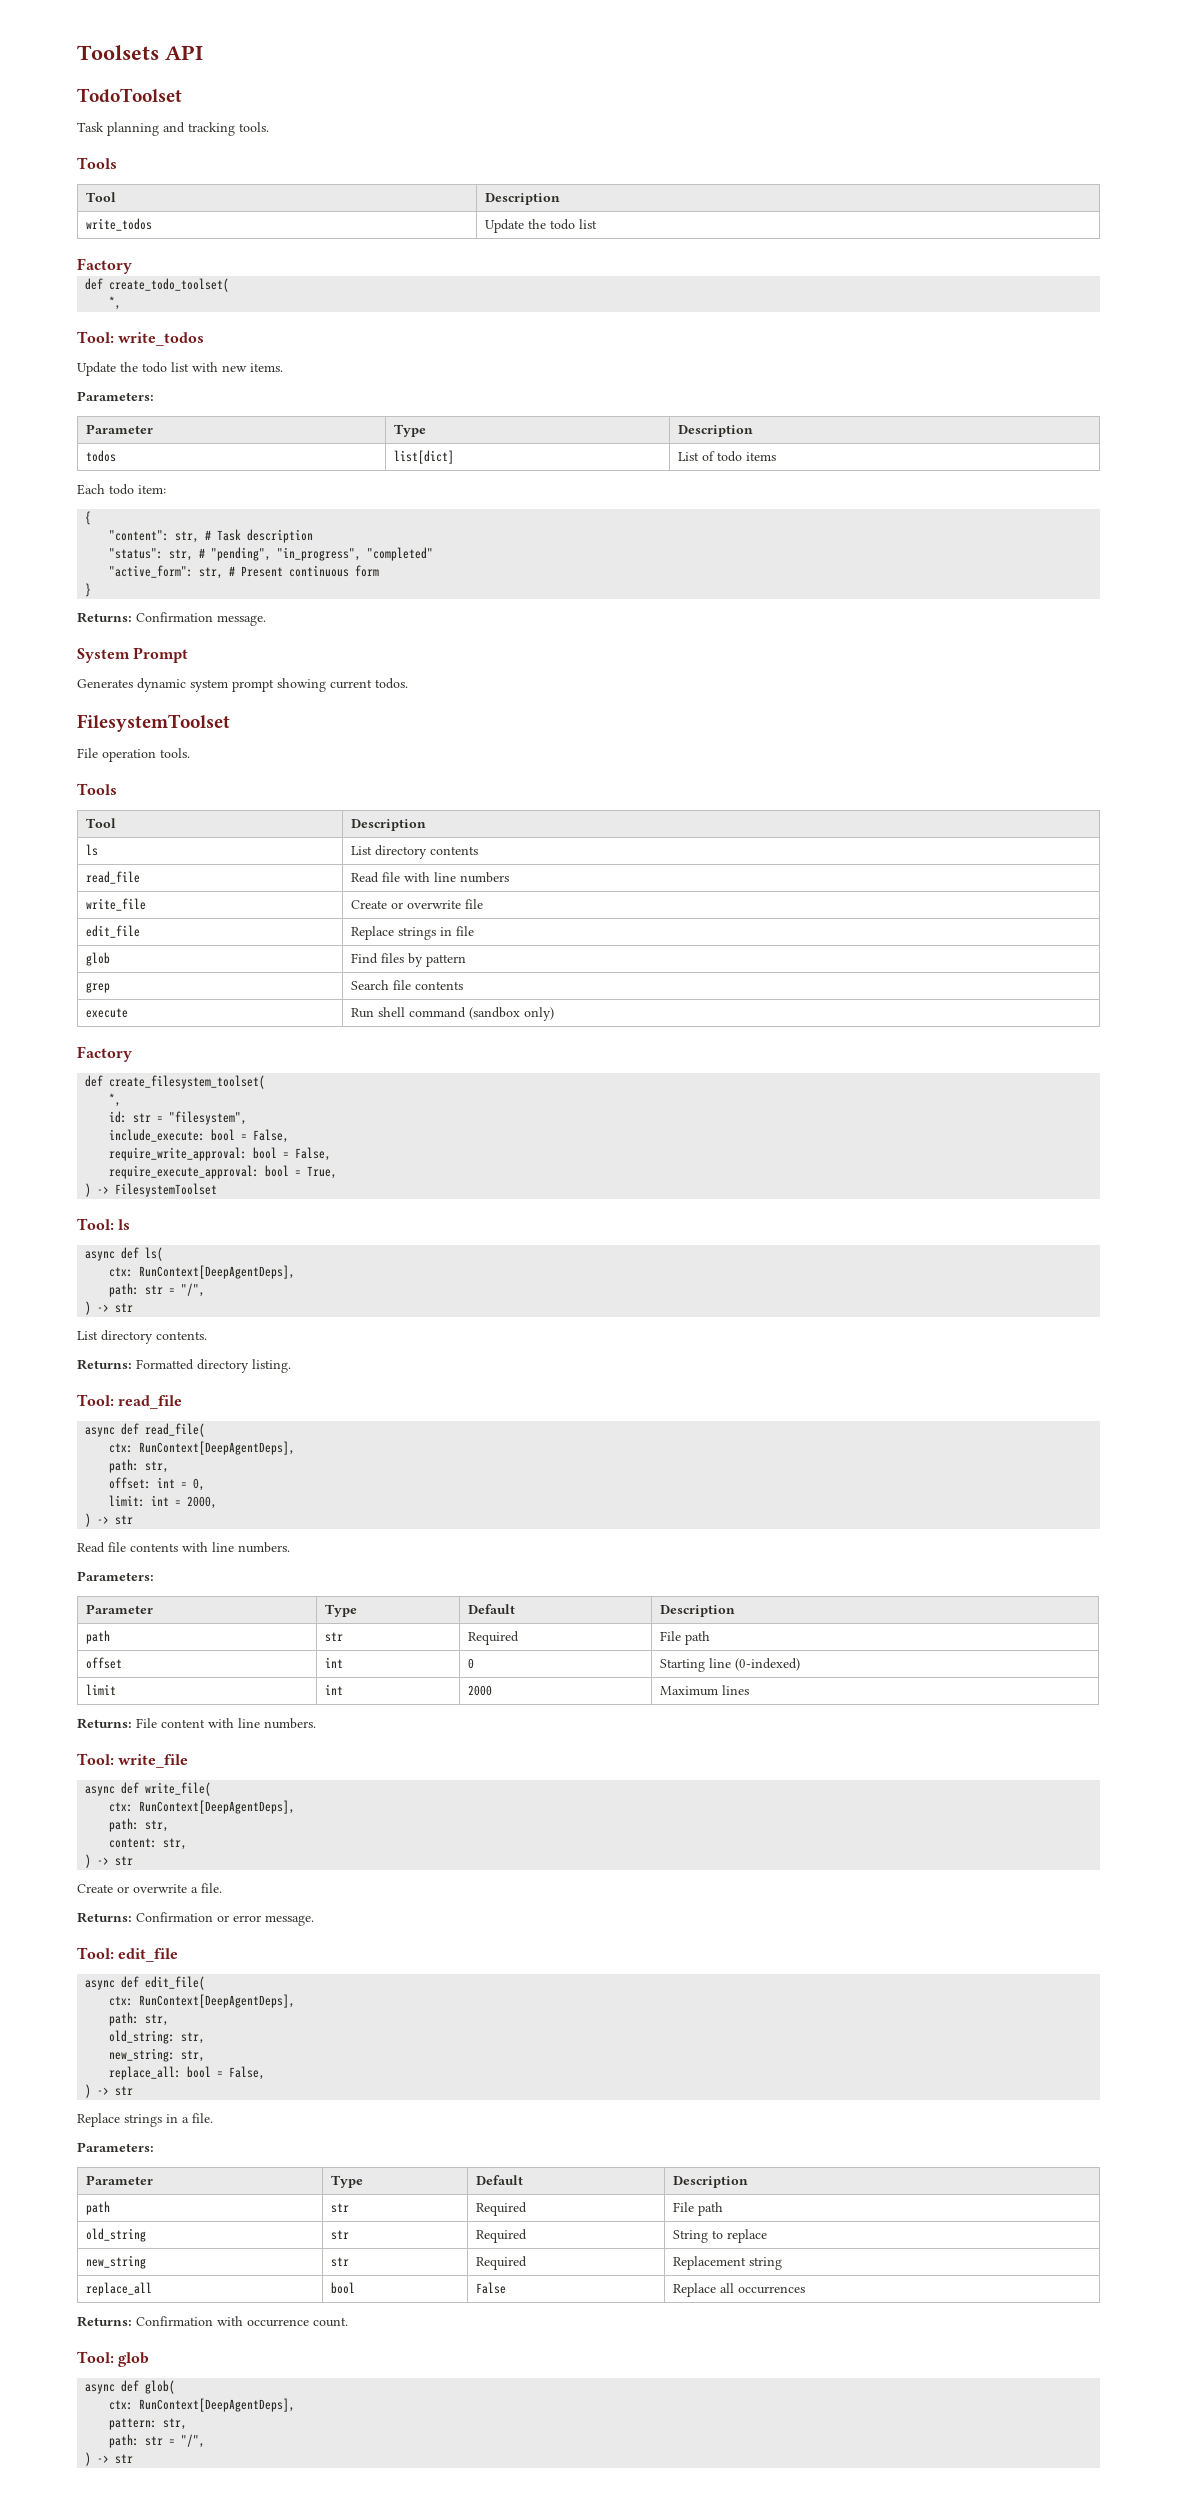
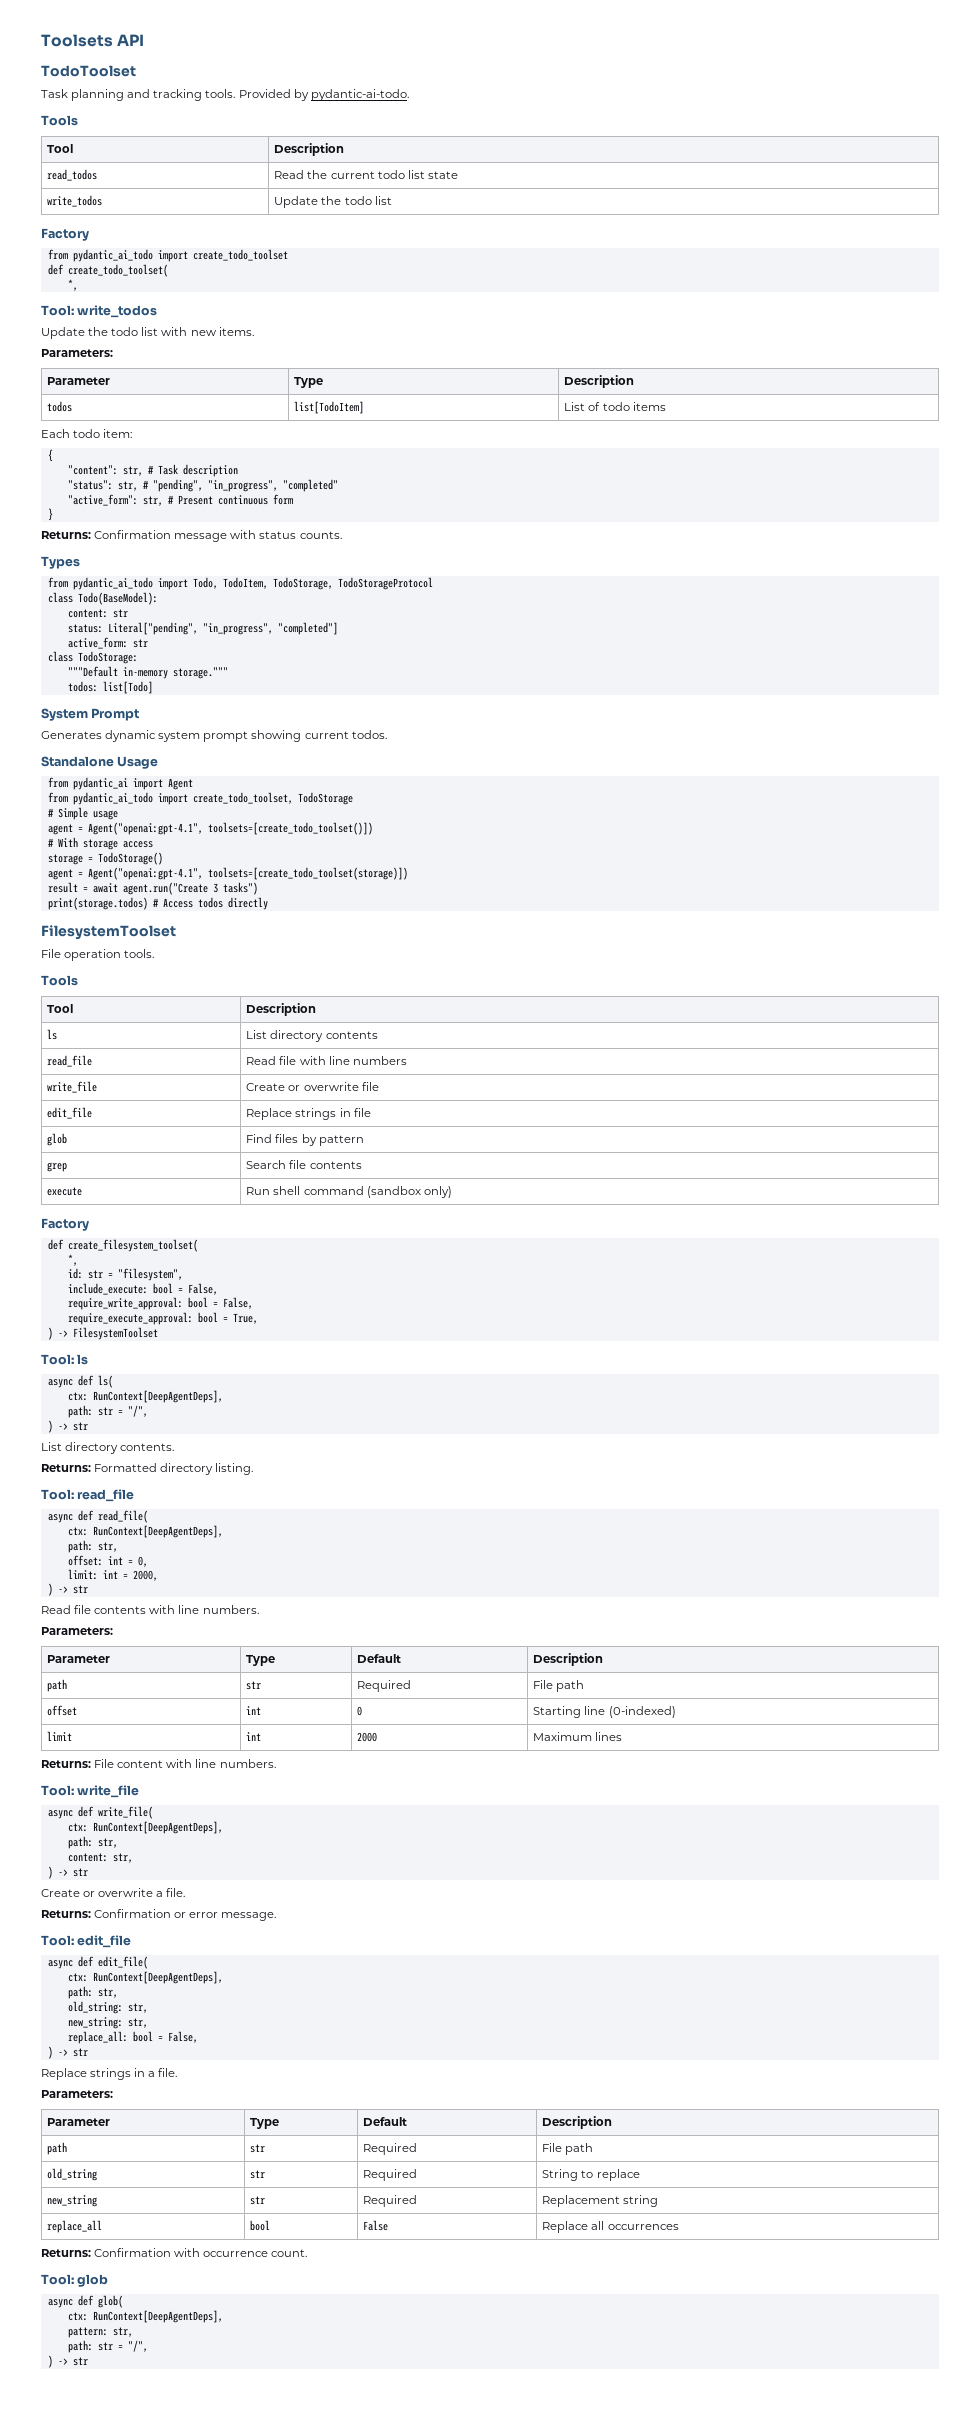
- Task planning and tracking tools.
+ Task planning and tracking tools. Provided by pydantic-ai-todo.
  Tools
  Tool | Description
+ read_todos | Read the current todo list state
+ from pydantic_ai_todo import create_todo_toolset
- todos | list[dict] | List of todo items
+ todos | list[TodoItem] | List of todo items
- Returns: Confirmation message.
+ Returns: Confirmation message with status counts.
+ Types
+ from pydantic_ai_todo import Todo, TodoItem, TodoStorage, TodoStorageProtocol
+ class Todo(BaseModel):
+ content: str
+ status: Literal["pending", "in_progress", "completed"]
+ active_form: str
+ class TodoStorage:
+ """Default in-memory storage."""
+ todos: list[Todo]
+ Standalone Usage
+ from pydantic_ai import Agent
+ from pydantic_ai_todo import create_todo_toolset, TodoStorage
+ # Simple usage
+ agent = Agent("openai:gpt-4.1", toolsets=[create_todo_toolset()])
+ # With storage access
+ storage = TodoStorage()
+ agent = Agent("openai:gpt-4.1", toolsets=[create_todo_toolset(storage)])
+ result = await agent.run("Create 3 tasks")
+ print(storage.todos) # Access todos directly

